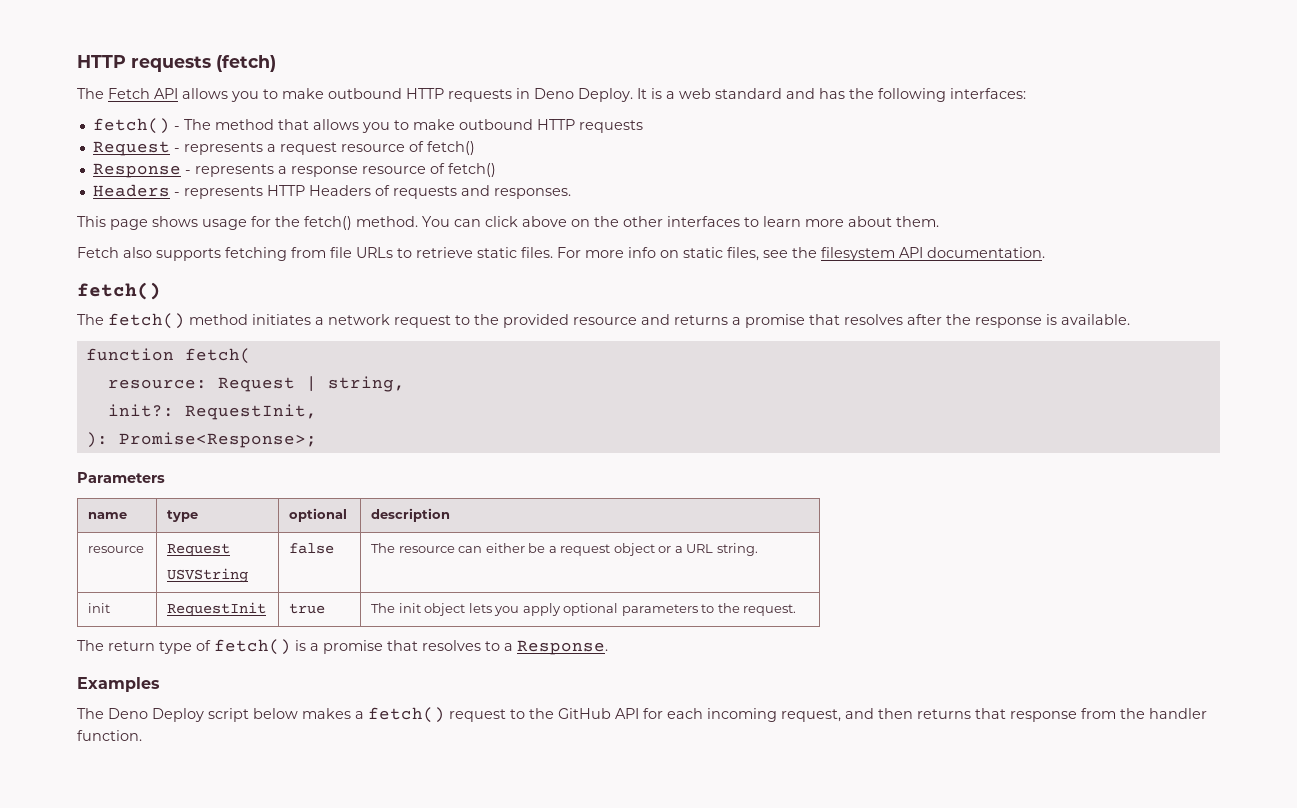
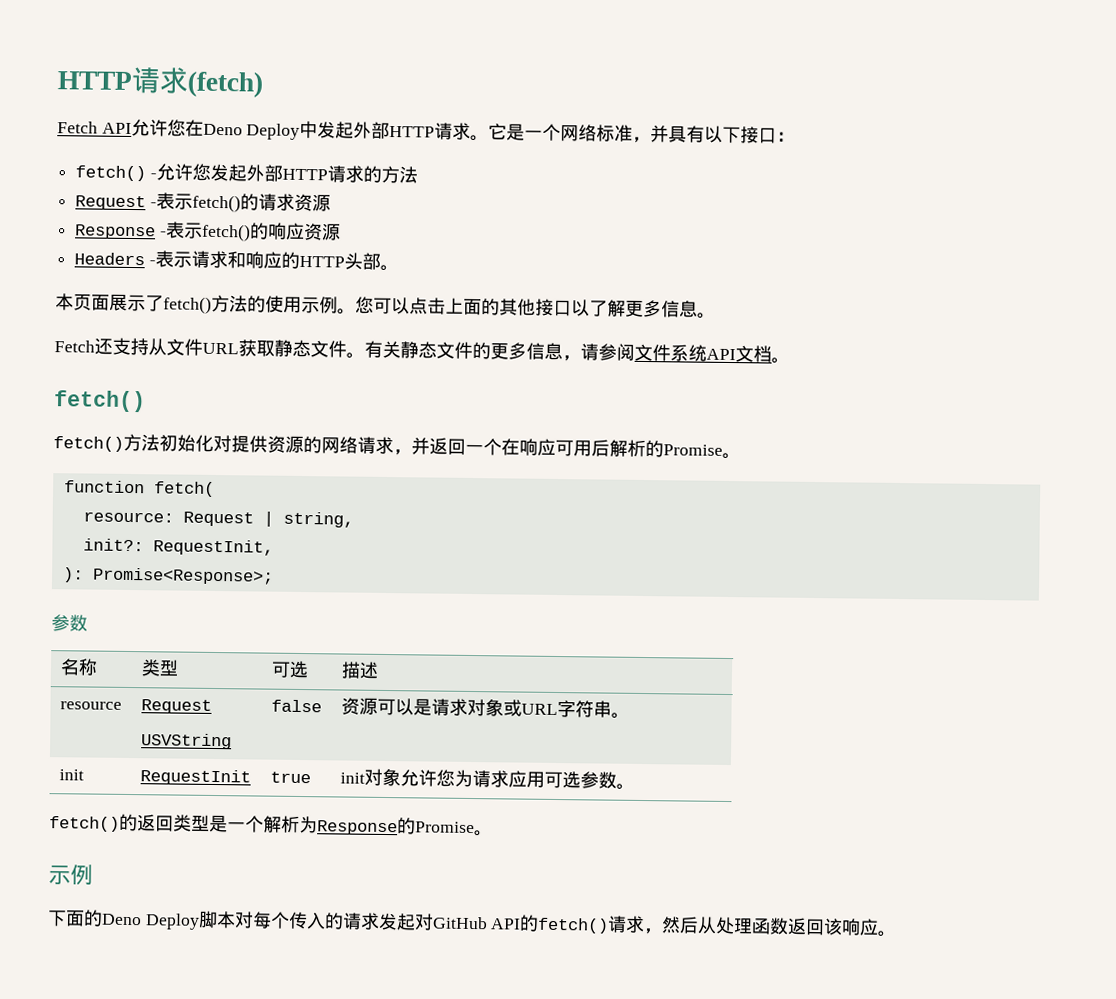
- HTTP requests (fetch)
+ HTTP请求(fetch)
- The Fetch API allows you to make outbound HTTP requests in Deno Deploy. It is a web standard and has the following interfaces:
- fetch() - The method that allows you to make outbound HTTP requests
- Request - represents a request resource of fetch()
+ Fetch API允许您在Deno Deploy中发起外部HTTP请求。它是一个网络标准，并具有以下接口：
+ fetch() -允许您发起外部HTTP请求的方法
+ Request -表示fetch()的请求资源
- Response - represents a response resource of fetch()
+ Response -表示fetch()的响应资源
- Headers - represents HTTP Headers of requests and responses.
- This page shows usage for the fetch() method. You can click above on the other interfaces to learn more about them.
- Fetch also supports fetching from file URLs to retrieve static files. For more info on static files, see the filesystem API documentation.
+ Headers -表示请求和响应的HTTP头部。
+ 本页面展示了fetch()方法的使用示例。您可以点击上面的其他接口以了解更多信息。
+ Fetch还支持从文件URL获取静态文件。有关静态文件的更多信息，请参阅文件系统API文档。
  fetch()
- The fetch() method initiates a network request to the provided resource and returns a promise that resolves after the response is available.
+ fetch()方法初始化对提供资源的网络请求，并返回一个在响应可用后解析的Promise。
  ): Promise<Response>;
- Parameters
- name | type | optional | description
+ 参数
+ 名称 | 类型 | 可选 | 描述
  resource | Request
- USVString | false | The resource can either be a request object or a URL string.
- init | RequestInit | true | The init object lets you apply optional parameters to the request.
- The return type of fetch() is a promise that resolves to a Response.
- Examples
- The Deno Deploy script below makes a fetch() request to the GitHub API for each incoming request, and then returns that response from the handler function.
+ USVString | false | 资源可以是请求对象或URL字符串。
+ init | RequestInit | true | init对象允许您为请求应用可选参数。
+ fetch()的返回类型是一个解析为Response的Promise。
+ 示例
+ 下面的Deno Deploy脚本对每个传入的请求发起对GitHub API的fetch()请求，然后从处理函数返回该响应。

